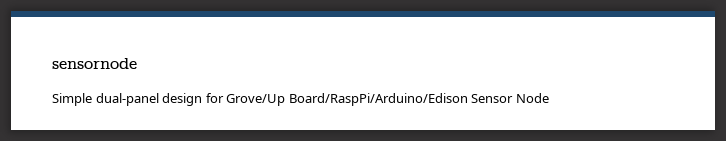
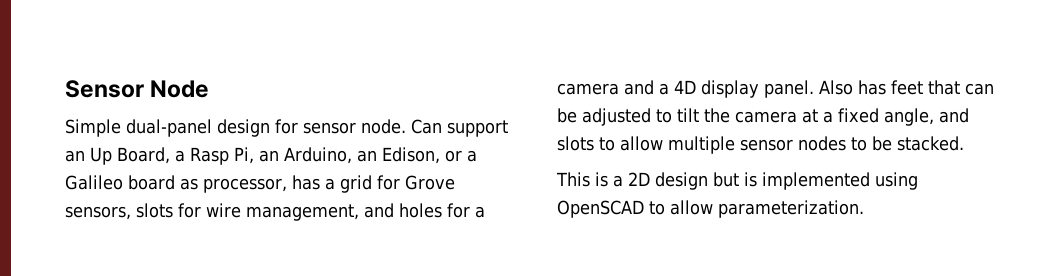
- sensornode
+ Sensor Node
- Simple dual-panel design for Grove/Up Board/RaspPi/Arduino/Edison Sensor Node
+ Simple dual-panel design for sensor node. Can support an Up Board, a Rasp Pi, an Arduino, an Edison, or a Galileo board as processor, has a grid for Grove sensors, slots for wire management, and holes for a camera and a 4D display panel. Also has feet that can be adjusted to tilt the camera at a fixed angle, and slots to allow multiple sensor nodes to be stacked.
+ This is a 2D design but is implemented using OpenSCAD to allow parameterization.

